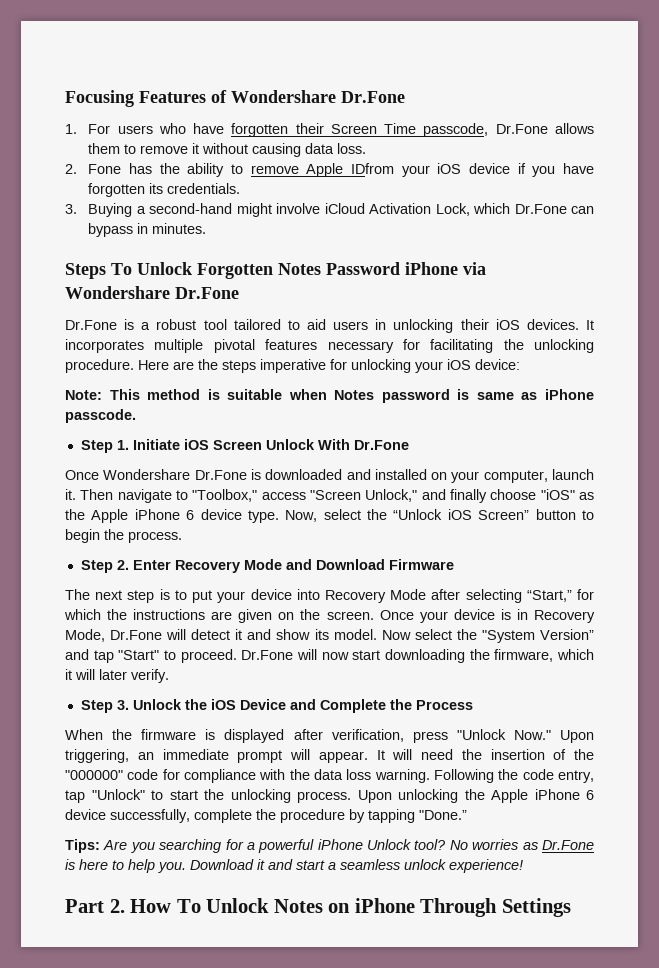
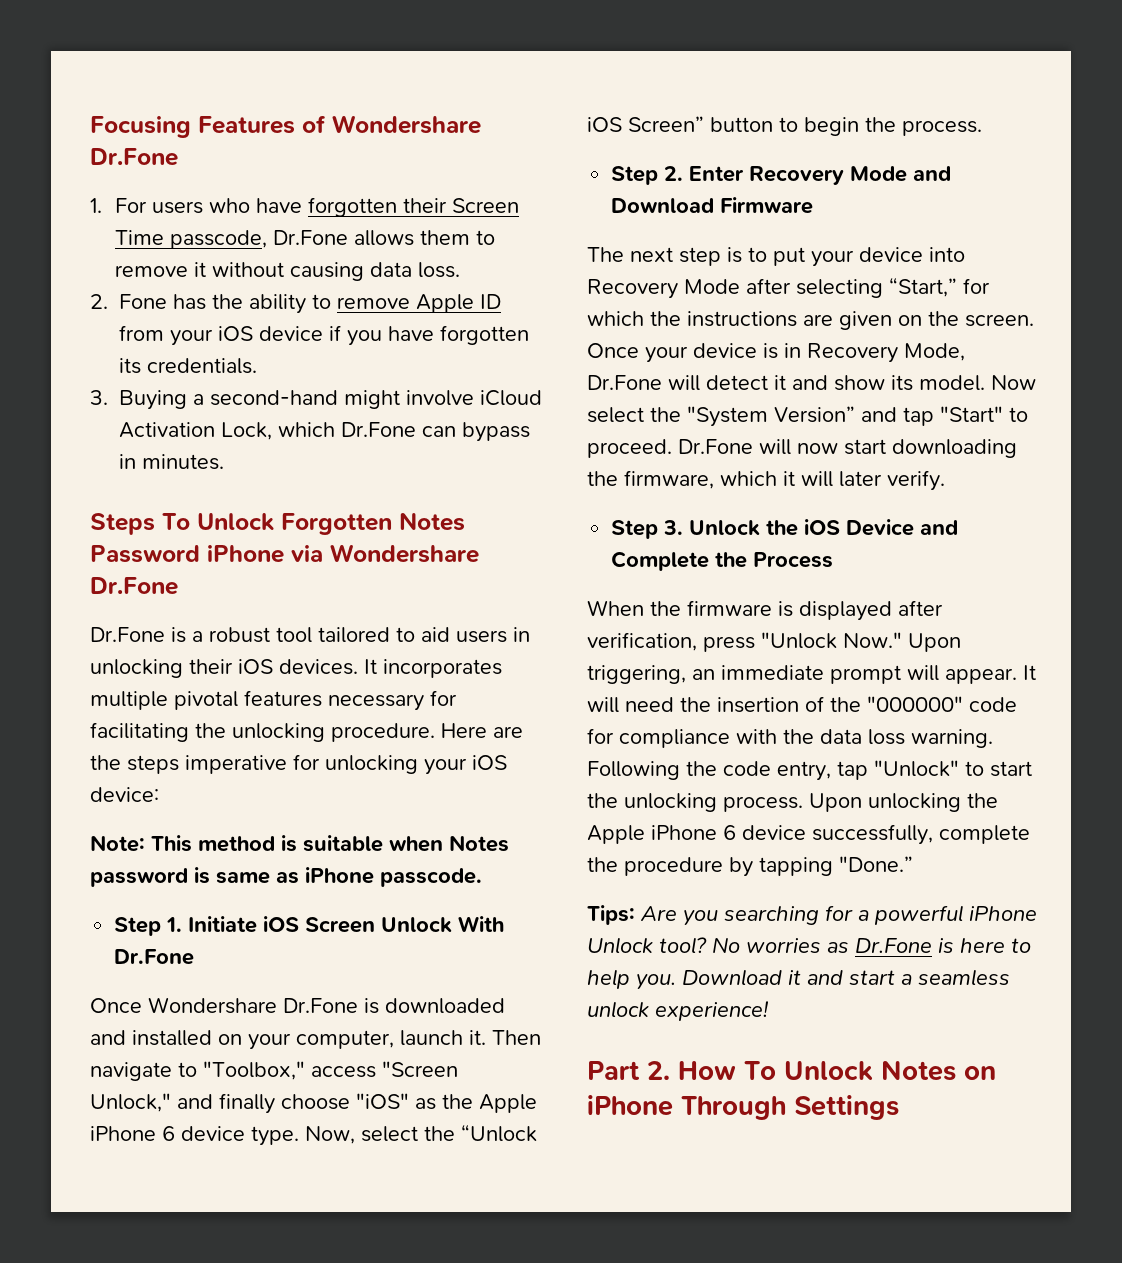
- 2. Fone has the ability to remove Apple IDfrom your iOS device if you have forgotten its credentials.
+ 2. Fone has the ability to remove Apple ID from your iOS device if you have forgotten its credentials.

